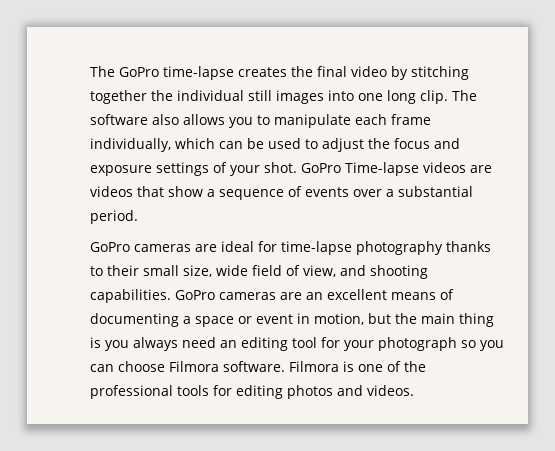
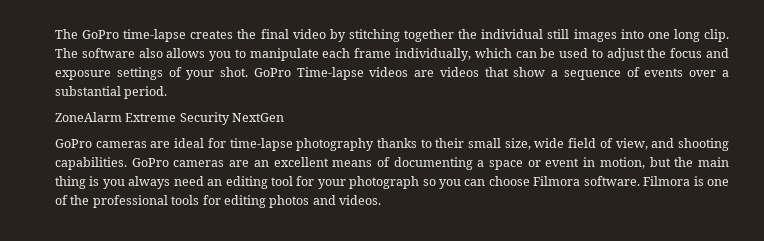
+ ZoneAlarm Extreme Security NextGen

